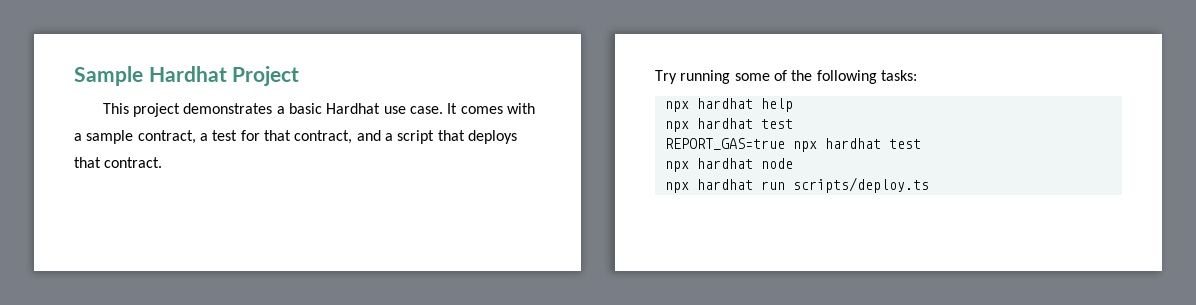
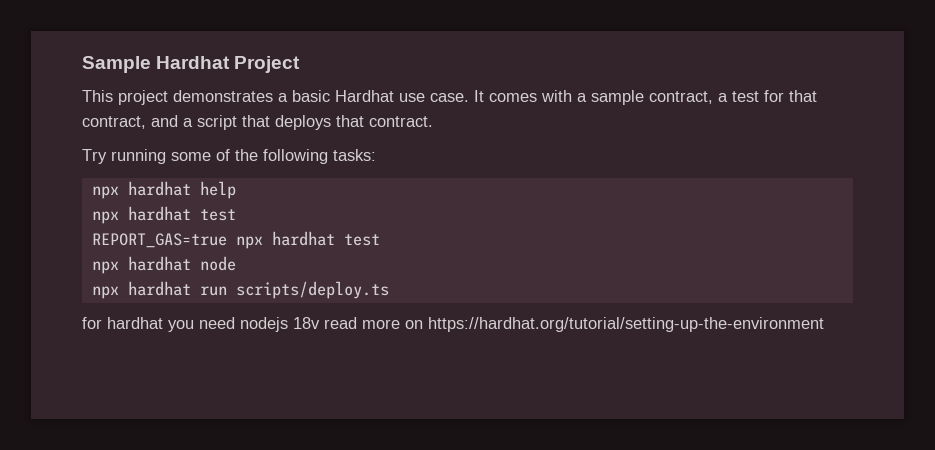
+ for hardhat you need nodejs 18v read more on https://hardhat.org/tutorial/setting-up-the-environment

